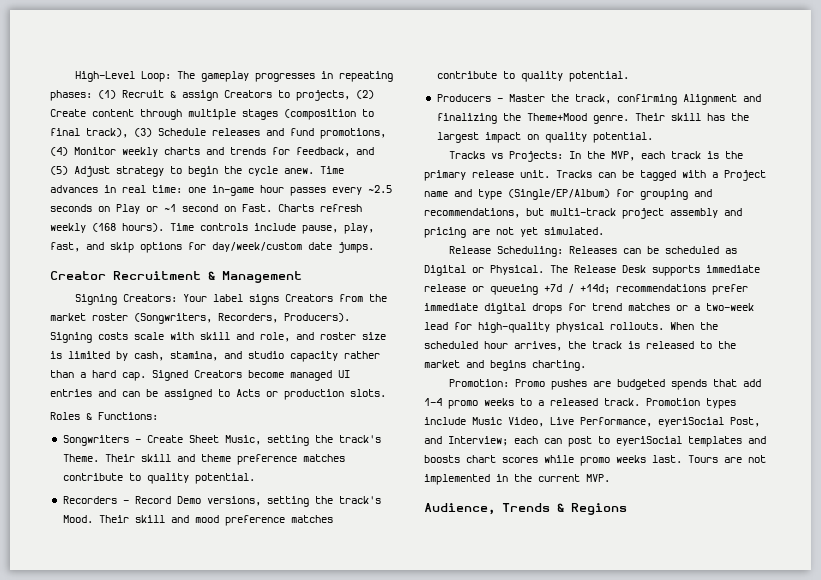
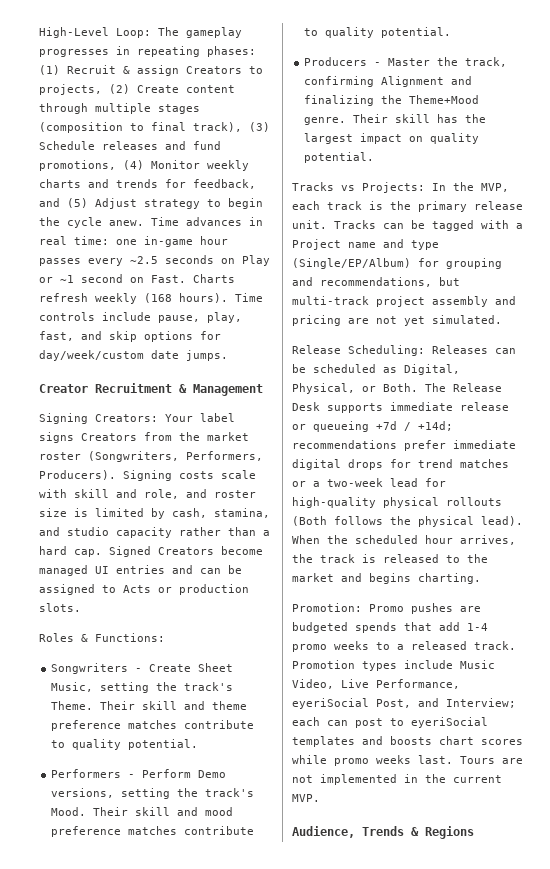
- Signing Creators: Your label signs Creators from the market roster (Songwriters, Recorders, Producers).
+ Signing Creators: Your label signs Creators from the market roster (Songwriters, Performers, Producers).
- Recorders - Record Demo versions, setting the track's Mood.
+ Performers - Perform Demo versions, setting the track's Mood.
- Release Scheduling: Releases can be scheduled as Digital or Physical.
+ Release Scheduling: Releases can be scheduled as Digital, Physical, or Both.
- The Release Desk supports immediate release or queueing +7d / +14d; recommendations prefer immediate digital drops for trend matches or a two-week lead for high-quality physical rollouts.
+ The Release Desk supports immediate release or queueing +7d / +14d; recommendations prefer immediate digital drops for trend matches or a two-week lead for high-quality physical rollouts (Both follows the physical lead).

